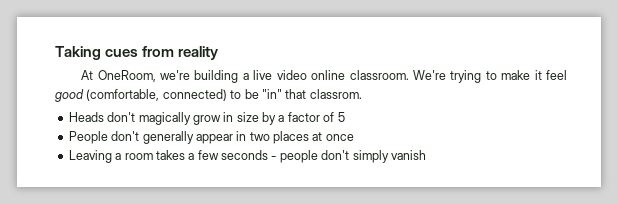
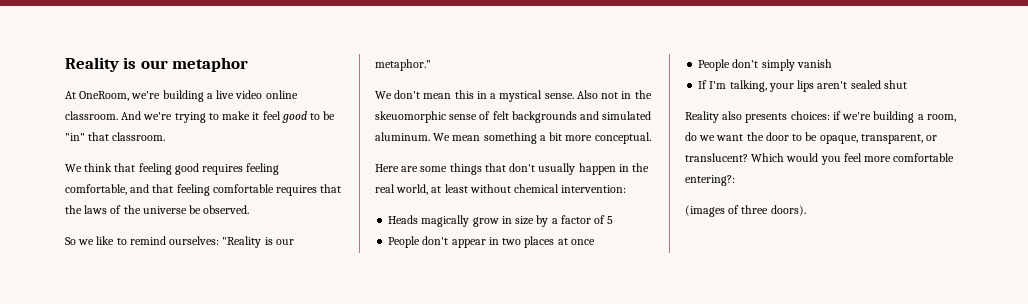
- Taking cues from reality
+ Reality is our metaphor
- We're trying to make it feel good (comfortable, connected) to be "in" that classrom.
+ And we're trying to make it feel good to be "in" that classroom.
+ We think that feeling good requires feeling comfortable, and that feeling comfortable requires that the laws of the universe be observed.
+ So we like to remind ourselves: "Reality is our metaphor."
+ We don't mean this in a mystical sense. Also not in the skeuomorphic sense of felt backgrounds and simulated aluminum. We mean something a bit more conceptual.
+ Here are some things that don't usually happen in the real world, at least without chemical intervention:
- Heads don't magically grow in size by a factor of 5
+ Heads magically grow in size by a factor of 5
- People don't generally appear in two places at once
+ People don't appear in two places at once
- Leaving a room takes a few seconds - people don't simply vanish
+ People don't simply vanish
+ If I'm talking, your lips aren't sealed shut
+ Reality also presents choices: if we're building a room, do we want the door to be opaque, transparent, or translucent? Which would you feel more comfortable entering?:
+ (images of three doors).

